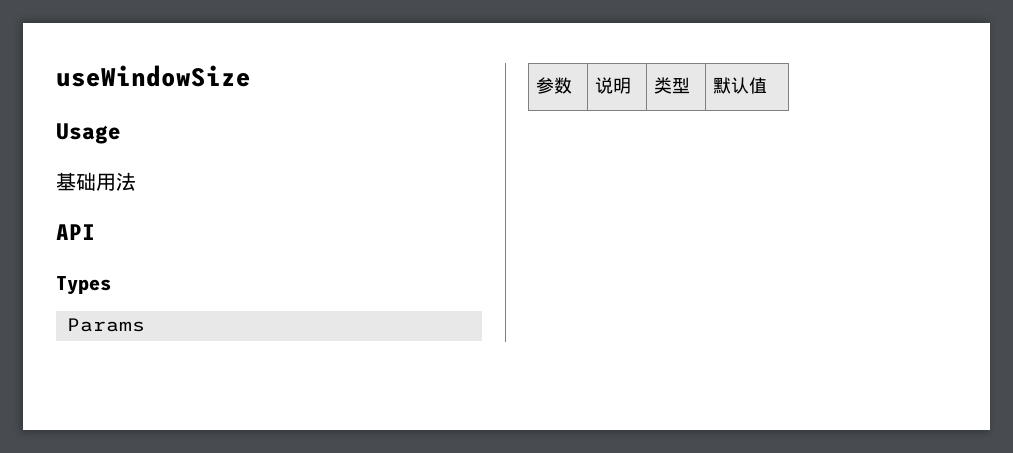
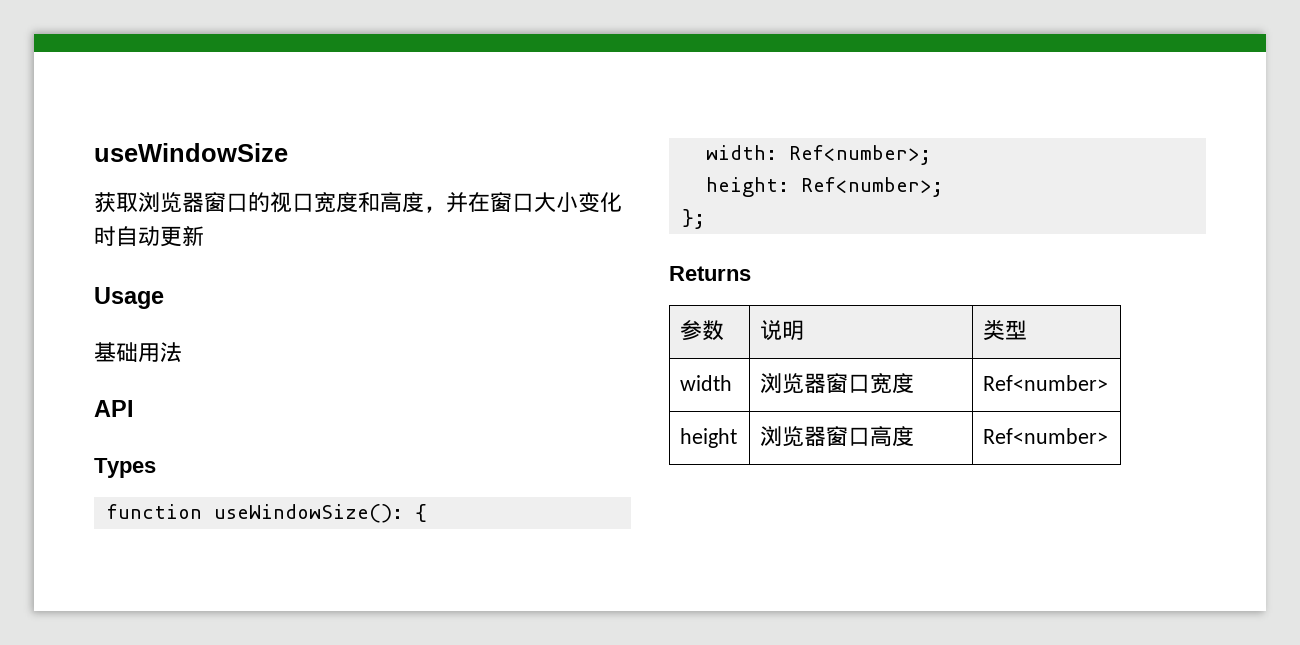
+ 获取浏览器窗口的视口宽度和高度，并在窗口大小变化时自动更新
- Params
- 参数 | 说明 | 类型 | 默认值
+ function useWindowSize(): {
+ width: Ref<number>;
+ height: Ref<number>;
+ };
+ Returns
+ 参数 | 说明 | 类型
+ width | 浏览器窗口宽度 | Ref<number>
+ height | 浏览器窗口高度 | Ref<number>

